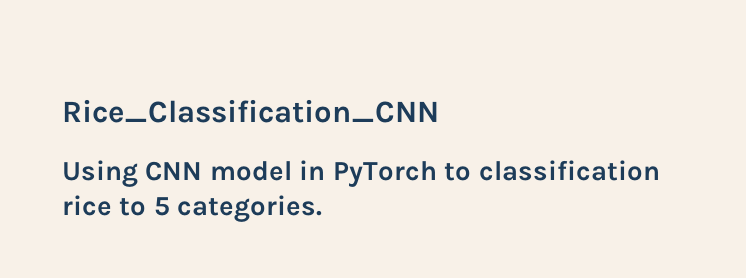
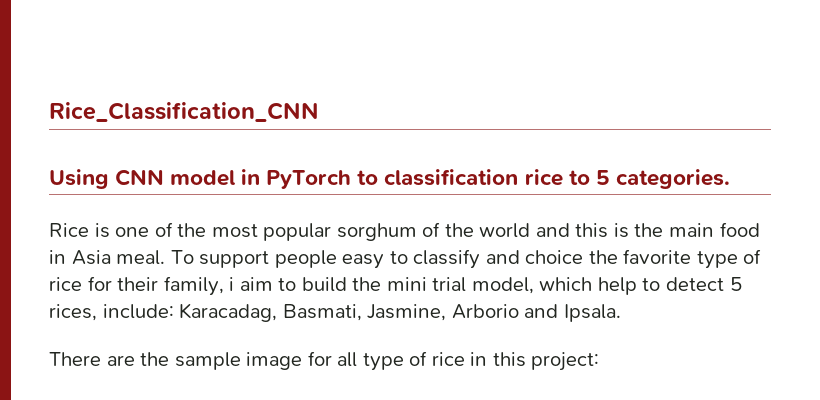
+ Rice is one of the most popular sorghum of the world and this is the main food in Asia meal. To support people easy to classify and choice the favorite type of rice for their family, i aim to build the mini trial model, which help to detect 5 rices, include: Karacadag, Basmati, Jasmine, Arborio and Ipsala.
+ There are the sample image for all type of rice in this project:

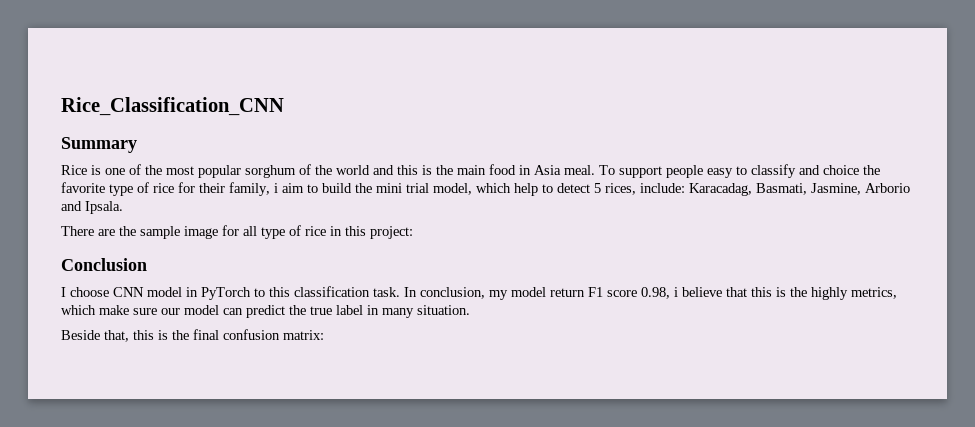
- Using CNN model in PyTorch to classification rice to 5 categories.
+ Summary
+ Conclusion
+ I choose CNN model in PyTorch to this classification task. In conclusion, my model return F1 score 0.98, i believe that this is the highly metrics, which make sure our model can predict the true label in many situation.
+ Beside that, this is the final confusion matrix:

